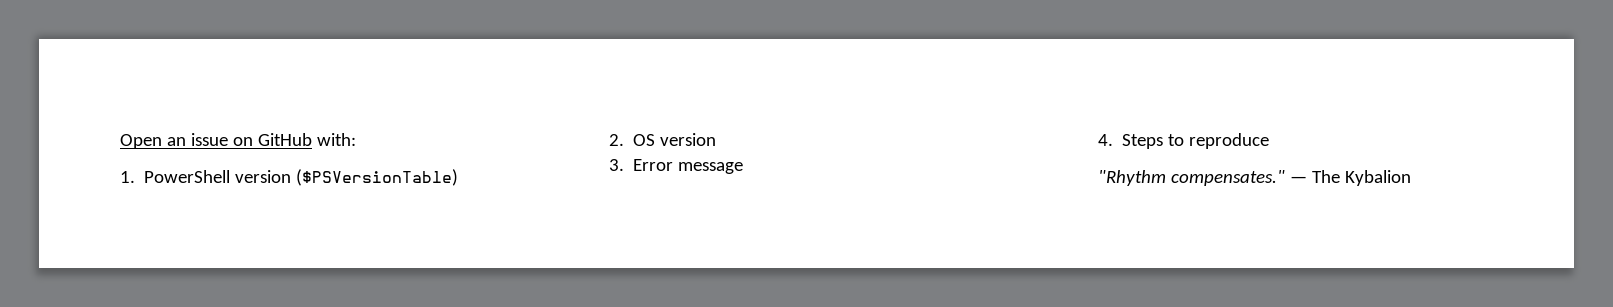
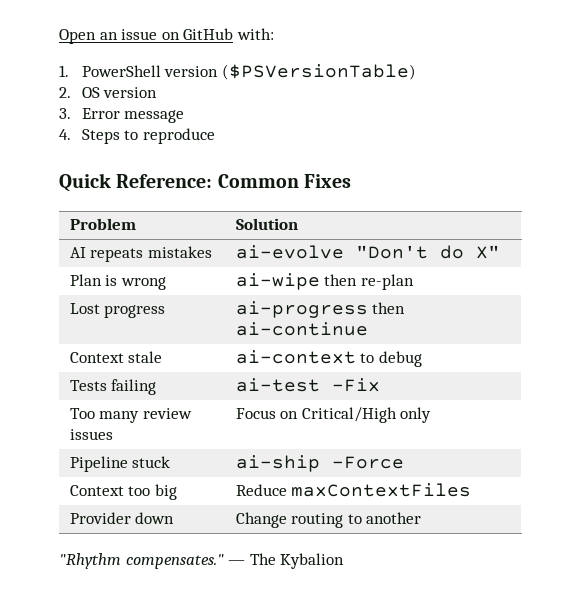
+ Quick Reference: Common Fixes
+ Problem | Solution
+ AI repeats mistakes | ai-evolve "Don't do X"
+ Plan is wrong | ai-wipe then re-plan
+ Lost progress | ai-progress then ai-continue
+ Context stale | ai-context to debug
+ Tests failing | ai-test -Fix
+ Too many review issues | Focus on Critical/High only
+ Pipeline stuck | ai-ship -Force
+ Context too big | Reduce maxContextFiles
+ Provider down | Change routing to another

